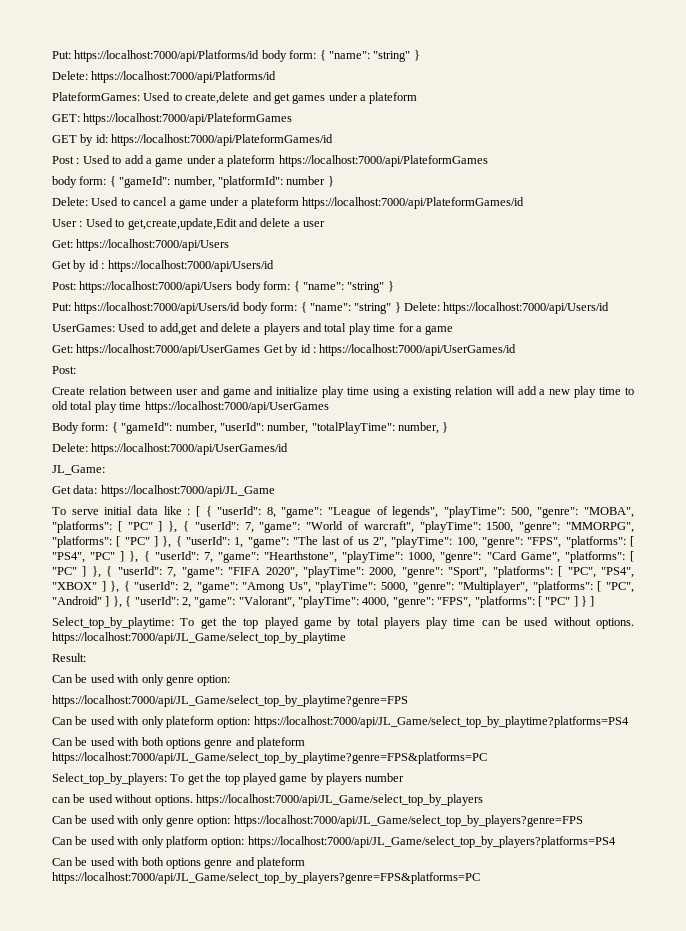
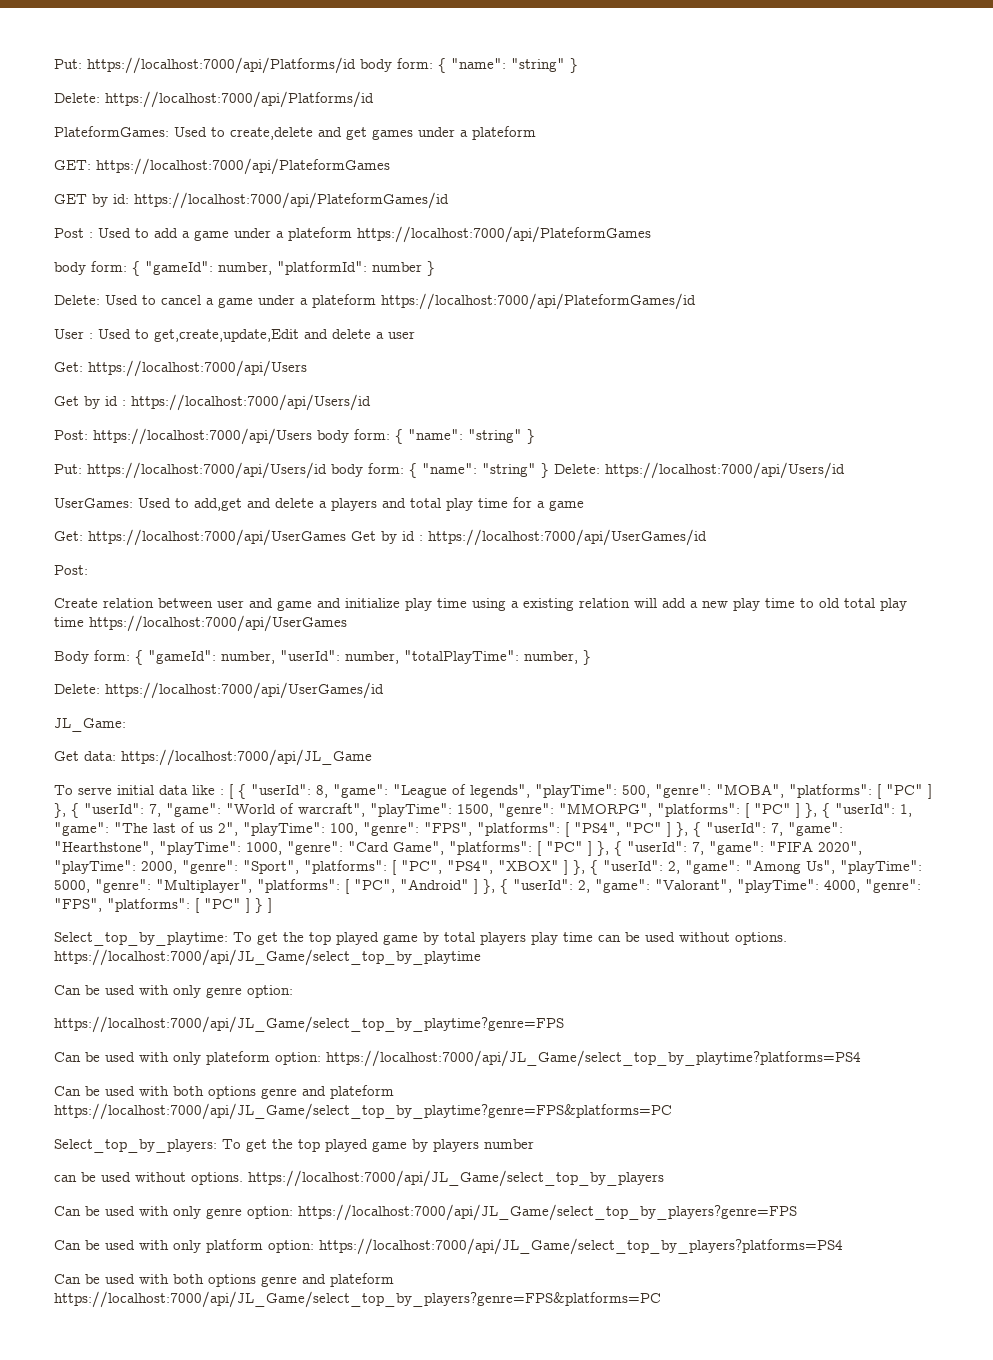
- Result:

